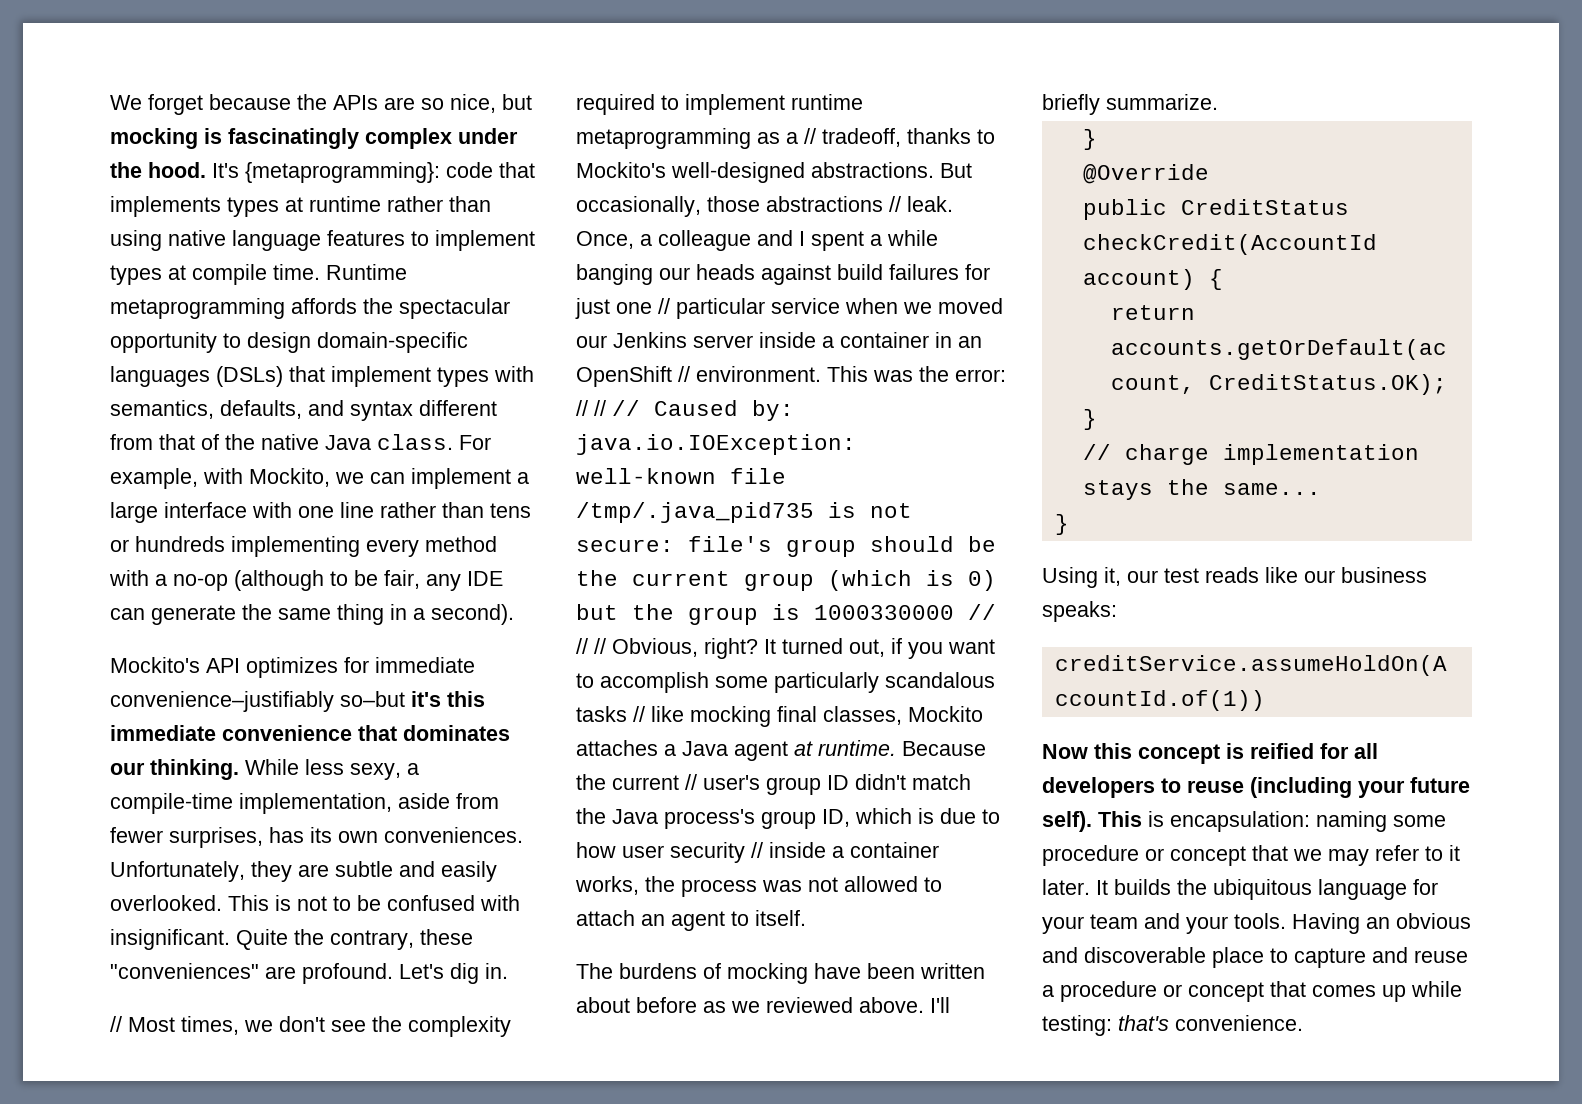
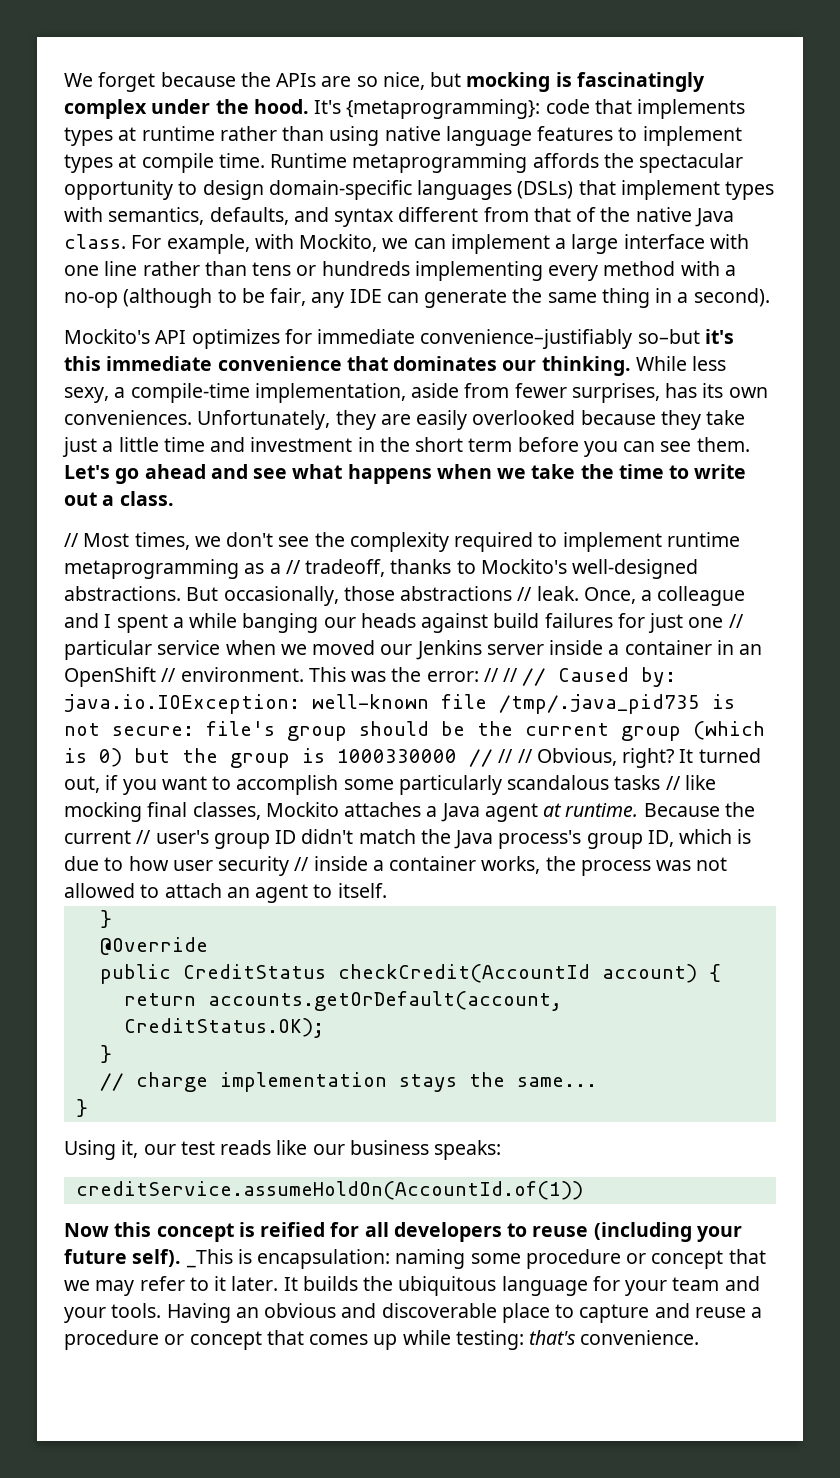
- Unfortunately, they are subtle and easily overlooked. This is not to be confused with insignificant. Quite the contrary, these "conveniences" are profound. Let's dig in.
+ Unfortunately, they are easily overlooked because they take just a little time and investment in the short term before you can see them. Let's go ahead and see what happens when we take the time to write out a class.
- The burdens of mocking have been written about before as we reviewed above. I'll briefly summarize.
- This is encapsulation: naming some procedure or concept that we may refer to it later.
+ _This is encapsulation: naming some procedure or concept that we may refer to it later.

